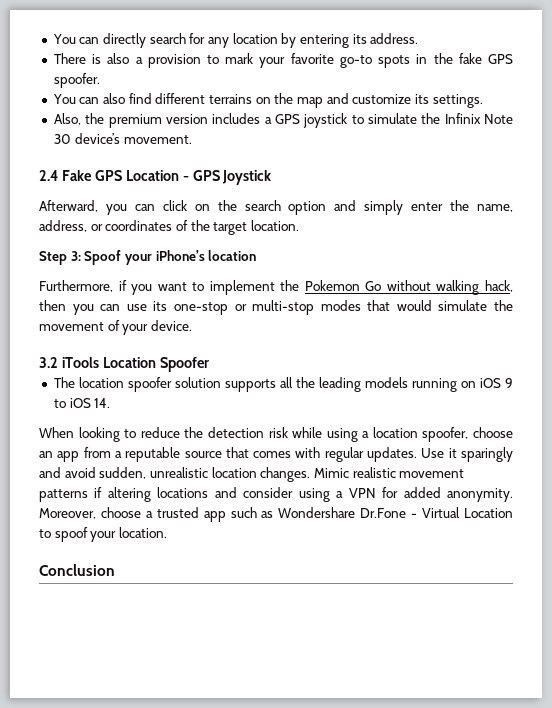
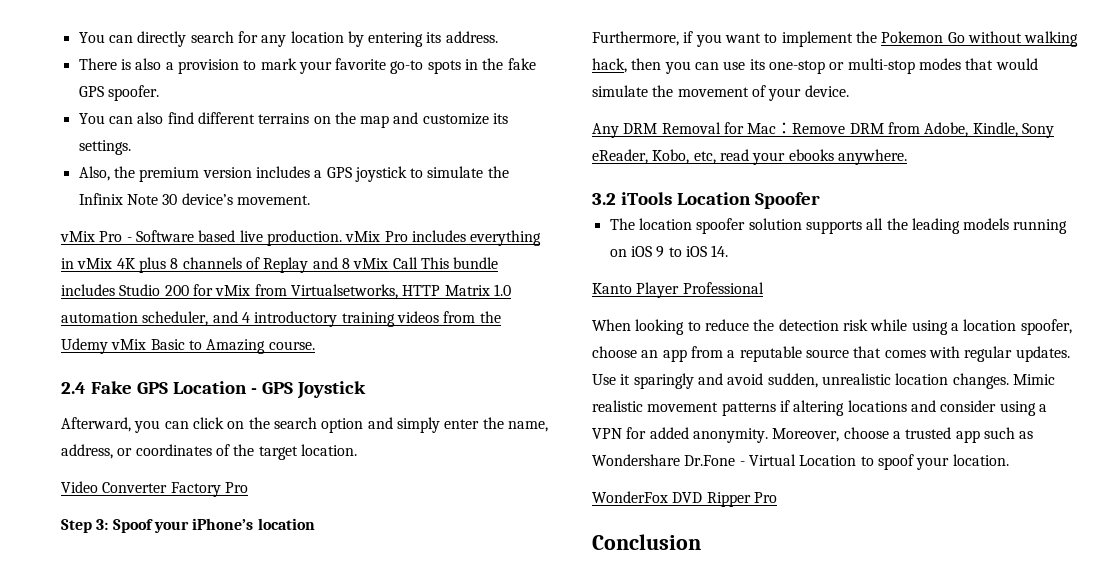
+ vMix Pro - Software based live production. vMix Pro includes everything in vMix 4K plus 8 channels of Replay and 8 vMix Call This bundle includes Studio 200 for vMix from Virtualsetworks, HTTP Matrix 1.0 automation scheduler, and 4 introductory training videos from the Udemy vMix Basic to Amazing course.
+ Video Converter Factory Pro
+ Any DRM Removal for Mac：Remove DRM from Adobe, Kindle, Sony eReader, Kobo, etc, read your ebooks anywhere.
+ Kanto Player Professional
+ WonderFox DVD Ripper Pro

